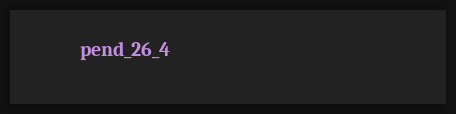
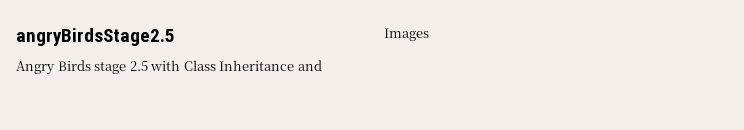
- pend_26_4
+ angryBirdsStage2.5
+ Angry Birds stage 2.5 with Class Inheritance and Images

